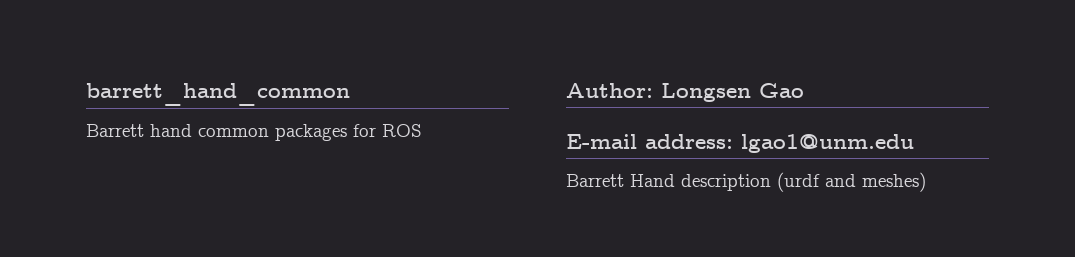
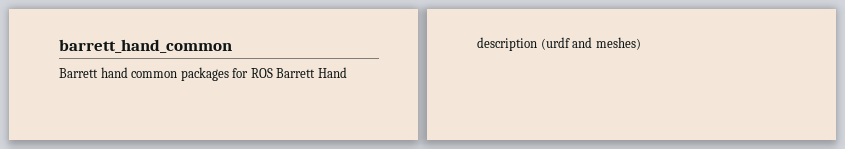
- Barrett hand common packages for ROS
- Author: Longsen Gao
- E-mail address: lgao1@unm.edu
- Barrett Hand description (urdf and meshes)
+ Barrett hand common packages for ROS Barrett Hand description (urdf and meshes)

